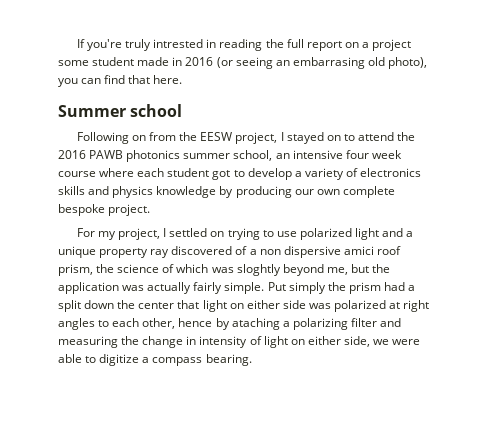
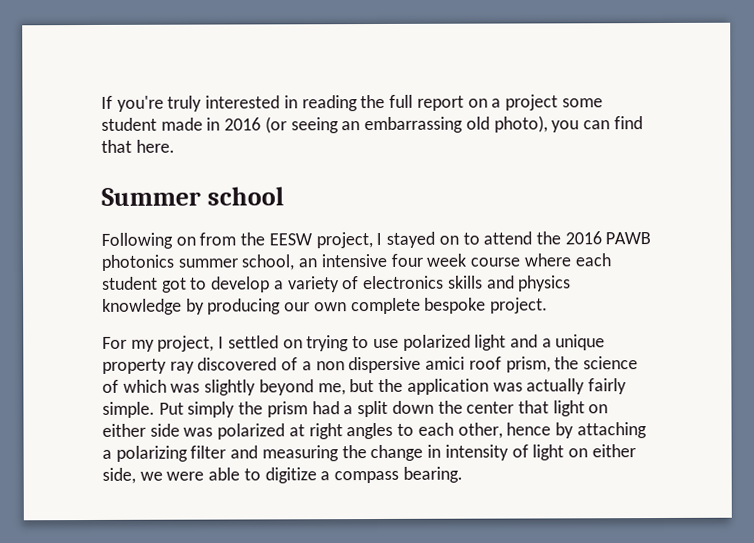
- If you're truly intrested in reading the full report on a project some student made in 2016 (or seeing an embarrasing old photo), you can find that here.
+ If you're truly interested in reading the full report on a project some student made in 2016 (or seeing an embarrassing old photo), you can find that here.
- For my project, I settled on trying to use polarized light and a unique property ray discovered of a non dispersive amici roof prism, the science of which was sloghtly beyond me, but the application was actually fairly simple.
+ For my project, I settled on trying to use polarized light and a unique property ray discovered of a non dispersive amici roof prism, the science of which was slightly beyond me, but the application was actually fairly simple.
- Put simply the prism had a split down the center that light on either side was polarized at right angles to each other, hence by ataching a polarizing filter and measuring the change in intensity of light on either side, we were able to digitize a compass bearing.
+ Put simply the prism had a split down the center that light on either side was polarized at right angles to each other, hence by attaching a polarizing filter and measuring the change in intensity of light on either side, we were able to digitize a compass bearing.

